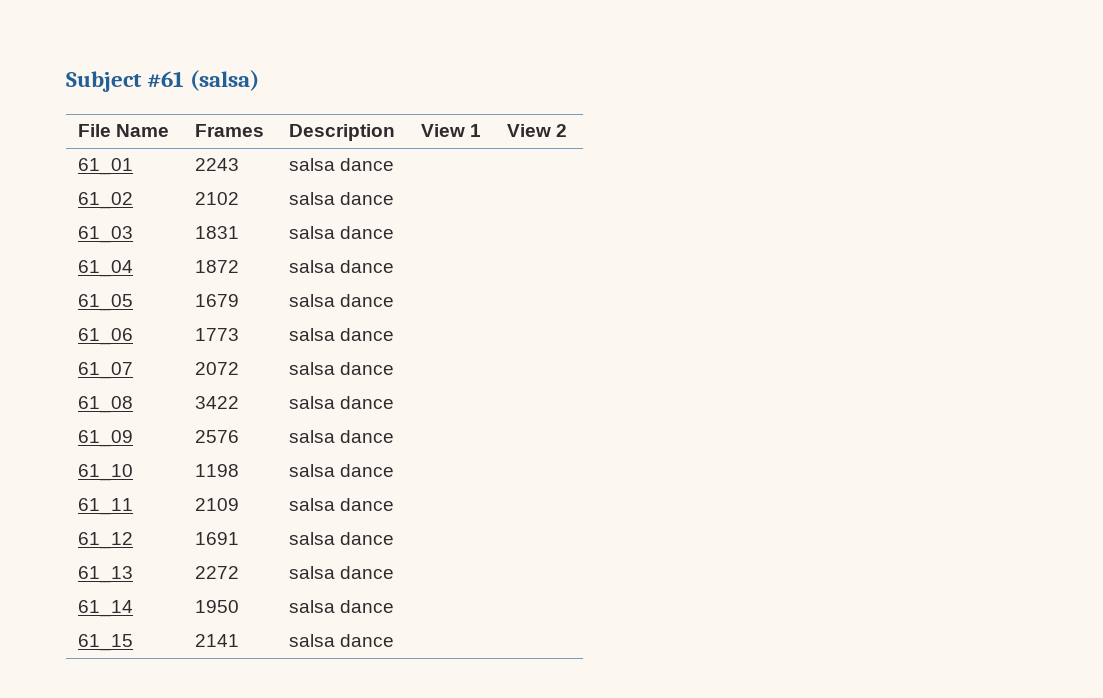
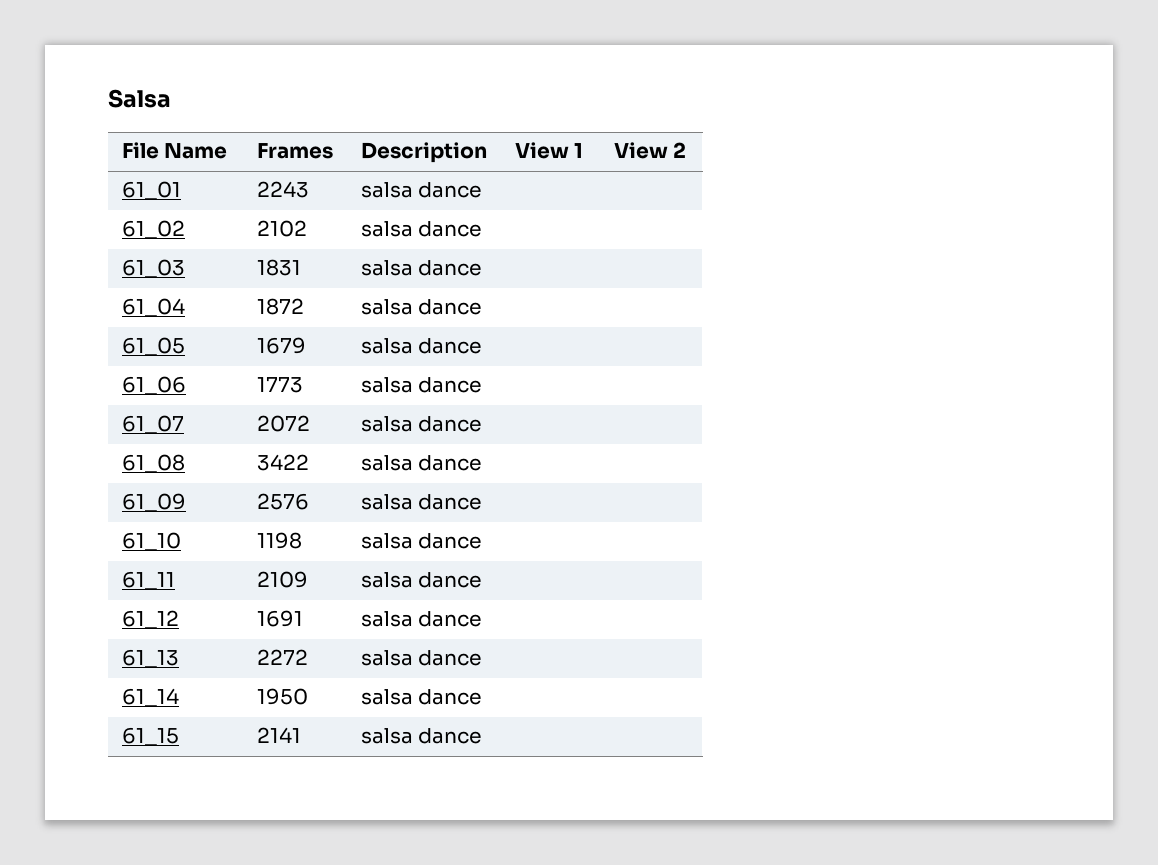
- Subject #61 (salsa)
+ Salsa

